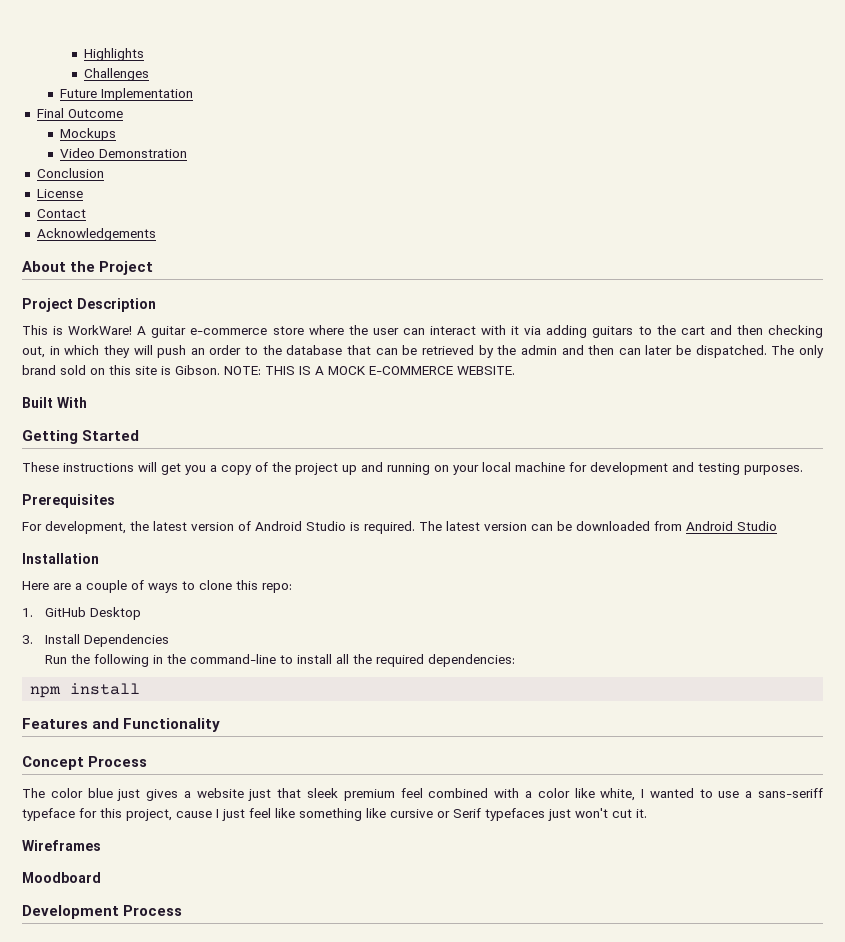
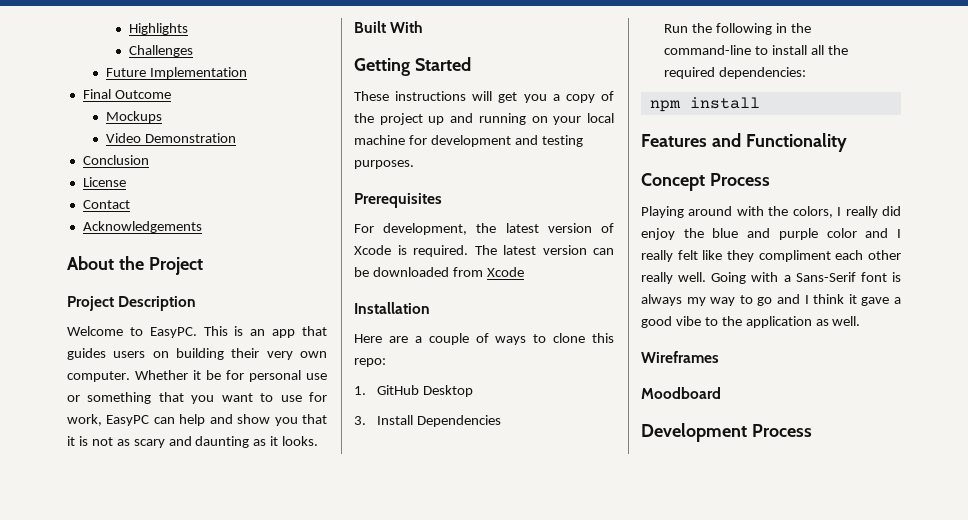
- This is WorkWare! A guitar e-commerce store where the user can interact with it via adding guitars to the cart and then checking out, in which they will push an order to the database that can be retrieved by the admin and then can later be dispatched. The only brand sold on this site is Gibson. NOTE: THIS IS A MOCK E-COMMERCE WEBSITE.
+ Welcome to EasyPC. This is an app that guides users on building their very own computer. Whether it be for personal use or something that you want to use for work, EasyPC can help and show you that it is not as scary and daunting as it looks.
- For development, the latest version of Android Studio is required.
+ For development, the latest version of Xcode is required.
- The latest version can be downloaded from Android Studio
+ The latest version can be downloaded from Xcode
- The color blue just gives a website just that sleek premium feel combined with a color like white, I wanted to use a sans-seriff typeface for this project, cause I just feel like something like cursive or Serif typefaces just won't cut it.
+ Playing around with the colors, I really did enjoy the blue and purple color and I really felt like they compliment each other really well. Going with a Sans-Serif font is always my way to go and I think it gave a good vibe to the application as well.

